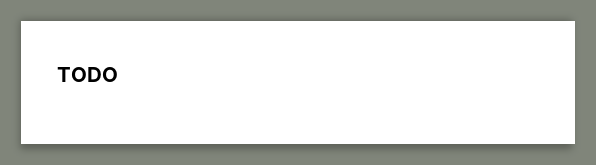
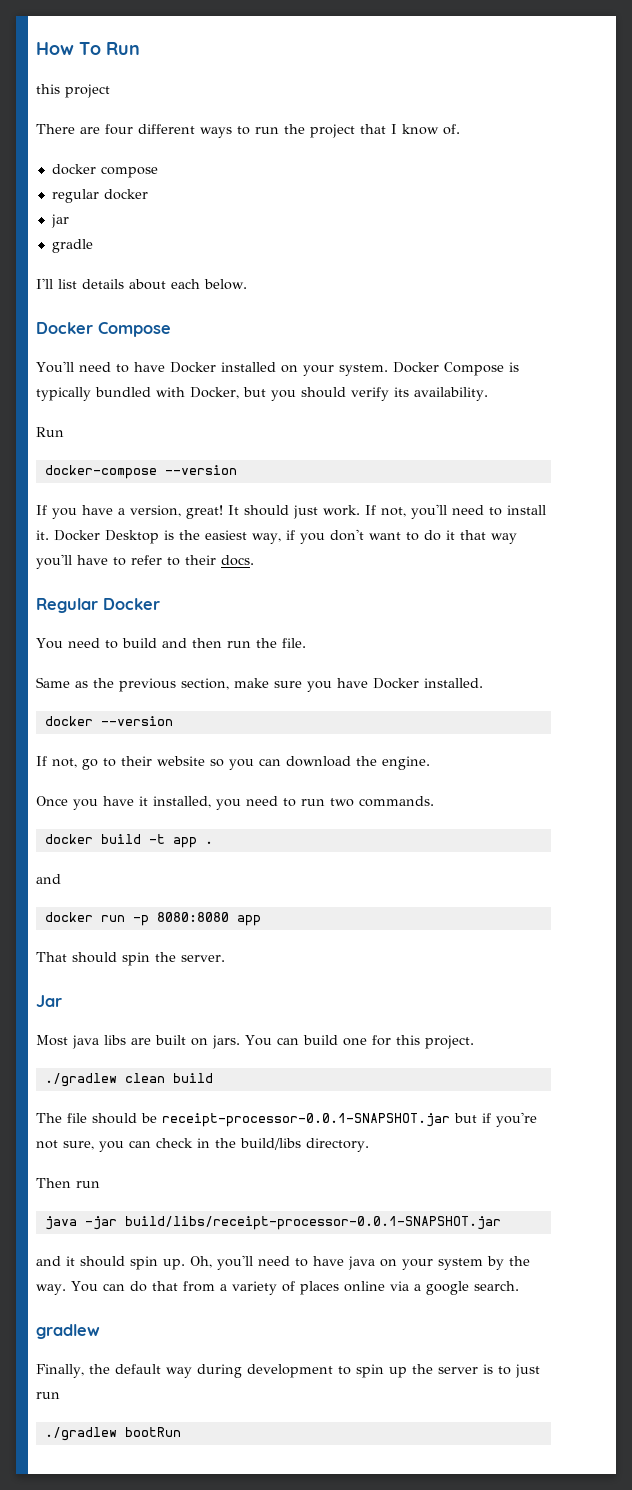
- TODO
+ How To Run
+ this project
+ There are four different ways to run the project that I know of.
+ docker compose
+ regular docker
+ jar
+ gradle
+ I'll list details about each below.
+ Docker Compose
+ You'll need to have Docker installed on your system. Docker Compose is typically bundled with Docker, but you should verify its availability.
+ Run
+ docker-compose --version
+ If you have a version, great! It should just work. If not, you'll need to install it. Docker Desktop is the easiest way, if you don't want to do it that way you'll have to refer to their docs.
+ Regular Docker
+ You need to build and then run the file.
+ Same as the previous section, make sure you have Docker installed.
+ docker --version
+ If not, go to their website so you can download the engine.
+ Once you have it installed, you need to run two commands.
+ docker build -t app .
+ and
+ docker run -p 8080:8080 app
+ That should spin the server.
+ Jar
+ Most java libs are built on jars. You can build one for this project.
+ ./gradlew clean build
+ The file should be receipt-processor-0.0.1-SNAPSHOT.jar but if you're not sure, you can check in the build/libs directory.
+ Then run
+ java -jar build/libs/receipt-processor-0.0.1-SNAPSHOT.jar
+ and it should spin up. Oh, you'll need to have java on your system by the way. You can do that from a variety of places online via a google search.
+ gradlew
+ Finally, the default way during development to spin up the server is to just run
+ ./gradlew bootRun

